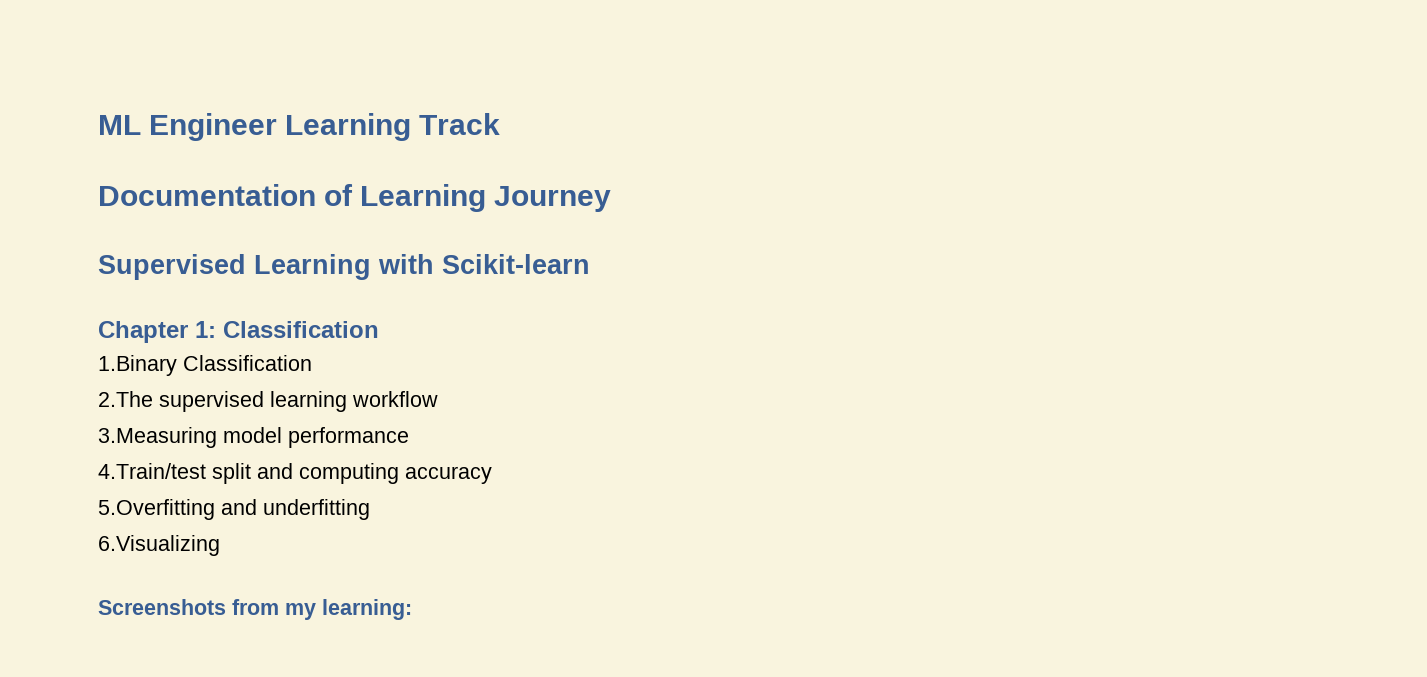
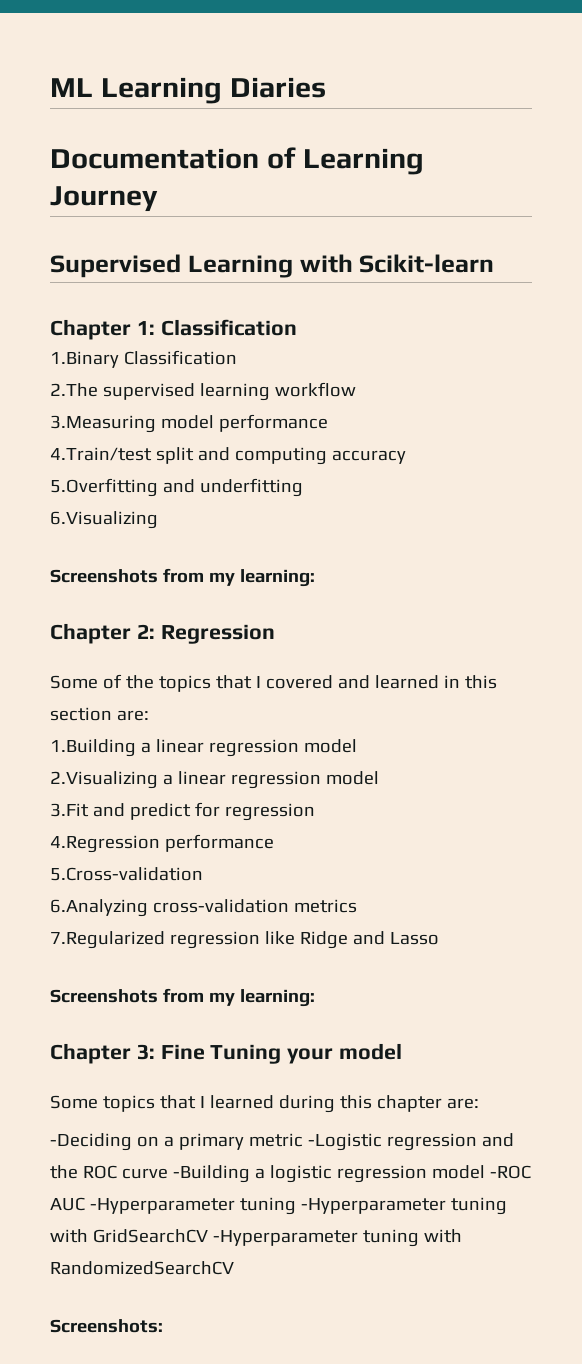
- ML Engineer Learning Track
+ ML Learning Diaries
+ Chapter 2: Regression
+ Some of the topics that I covered and learned in this section are:
+ 1.Building a linear regression model
+ 2.Visualizing a linear regression model
+ 3.Fit and predict for regression
+ 4.Regression performance
+ 5.Cross-validation
+ 6.Analyzing cross-validation metrics
+ 7.Regularized regression like Ridge and Lasso
+ Screenshots from my learning:
+ Chapter 3: Fine Tuning your model
+ Some topics that I learned during this chapter are:
+ -Deciding on a primary metric -Logistic regression and the ROC curve -Building a logistic regression model -ROC AUC -Hyperparameter tuning -Hyperparameter tuning with GridSearchCV -Hyperparameter tuning with RandomizedSearchCV
+ Screenshots:

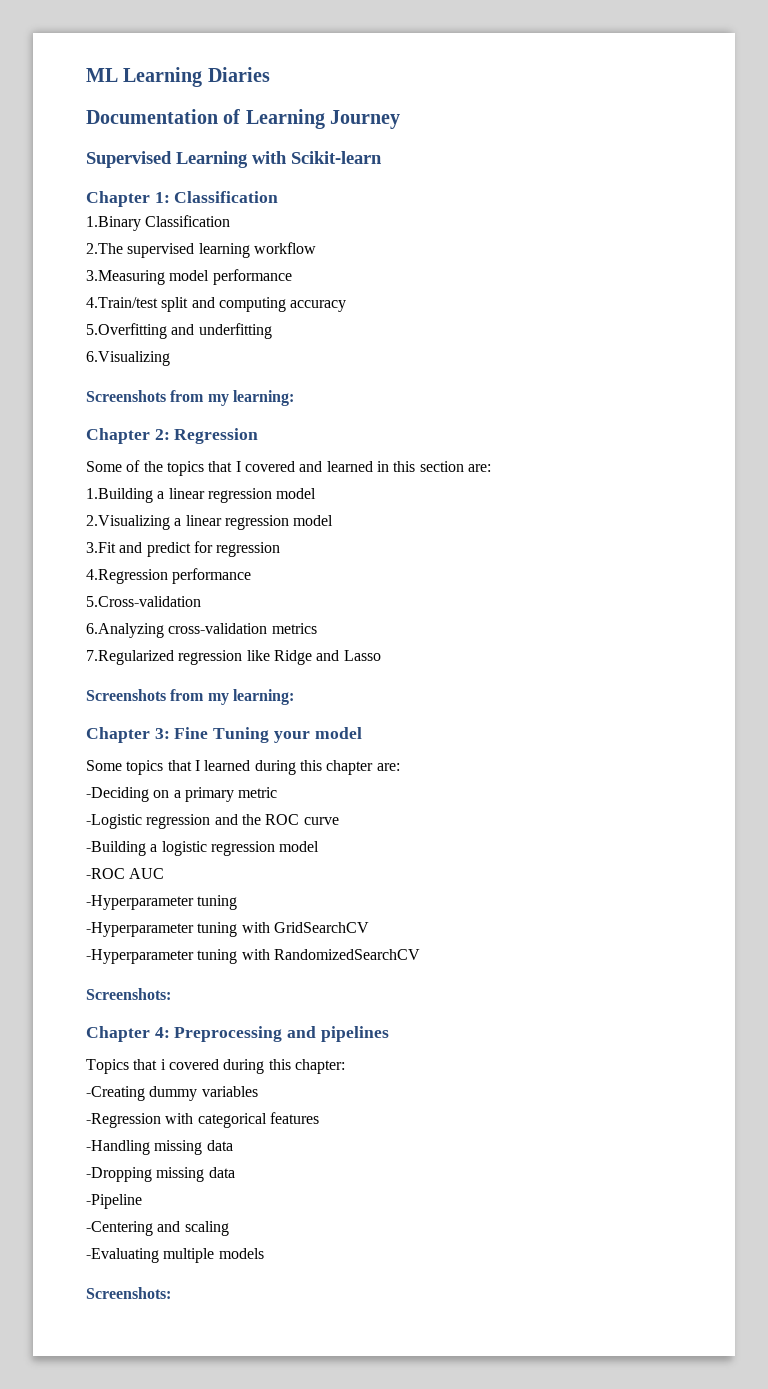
- -Deciding on a primary metric -Logistic regression and the ROC curve -Building a logistic regression model -ROC AUC -Hyperparameter tuning -Hyperparameter tuning with GridSearchCV -Hyperparameter tuning with RandomizedSearchCV
+ -Deciding on a primary metric
+ -Logistic regression and the ROC curve
+ -Building a logistic regression model
+ -ROC AUC
+ -Hyperparameter tuning
+ -Hyperparameter tuning with GridSearchCV
+ -Hyperparameter tuning with RandomizedSearchCV
+ Chapter 4: Preprocessing and pipelines
+ Topics that i covered during this chapter:
+ -Creating dummy variables
+ -Regression with categorical features
+ -Handling missing data
+ -Dropping missing data
+ -Pipeline
+ -Centering and scaling
+ -Evaluating multiple models
+ Screenshots:

